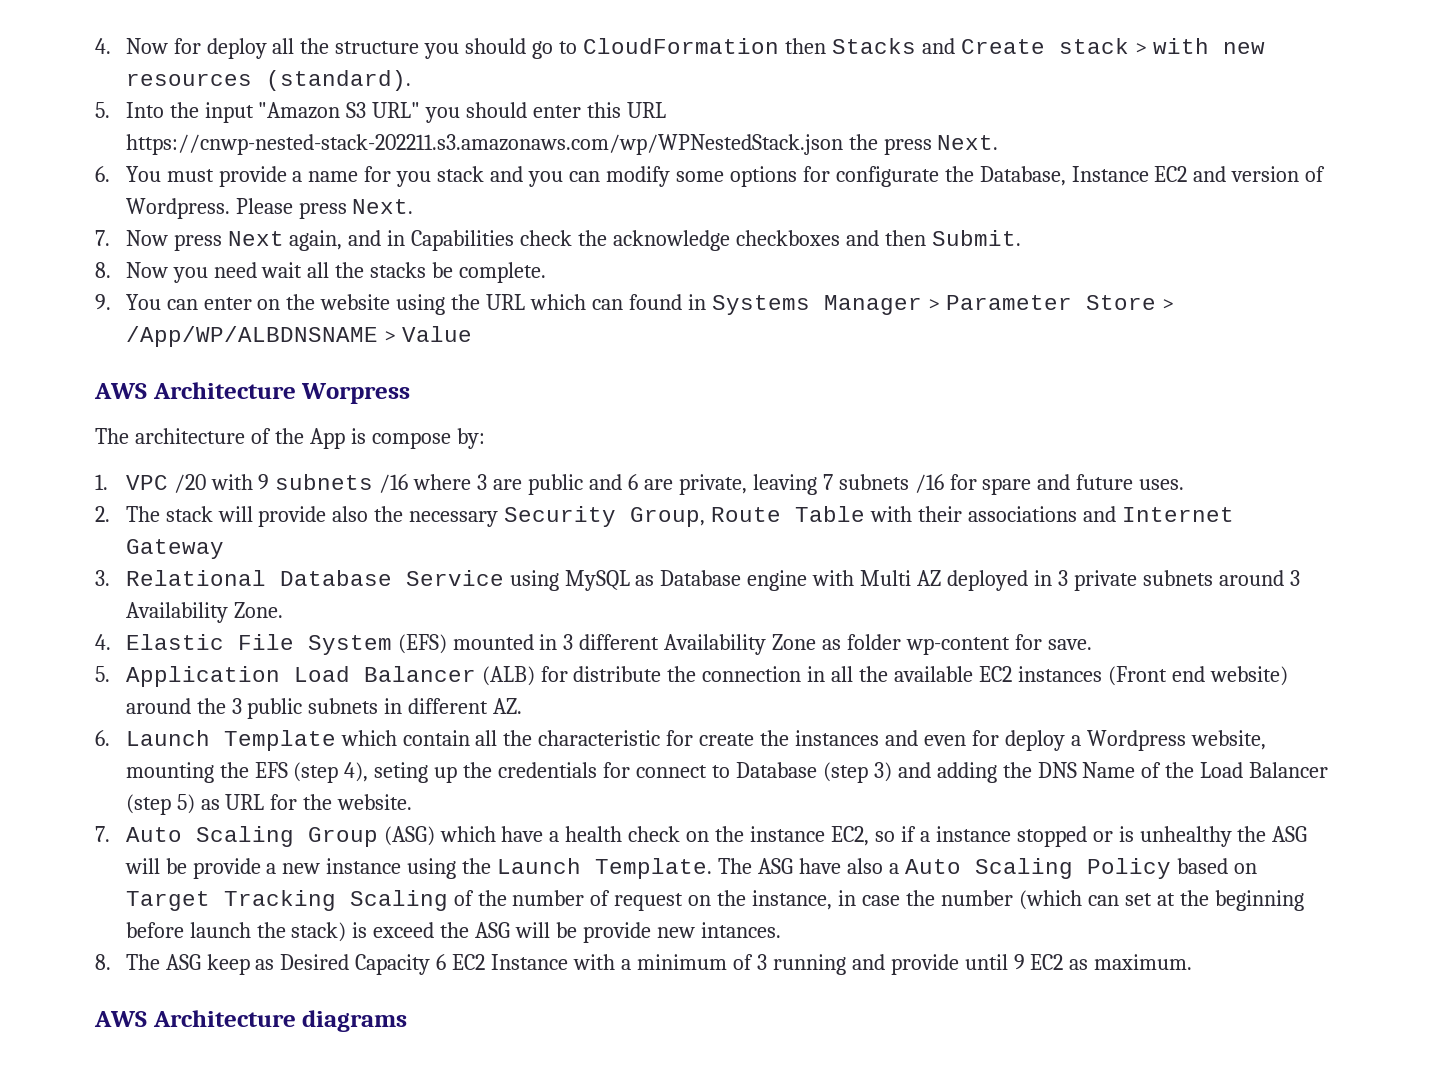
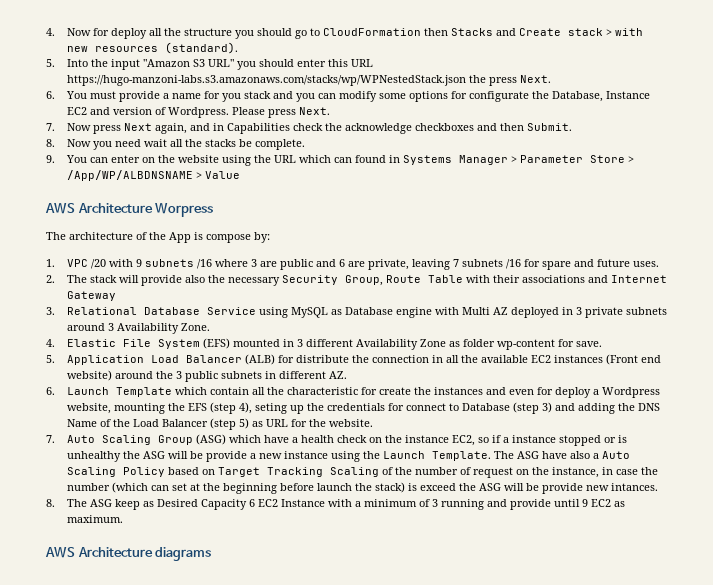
- 5. Into the input "Amazon S3 URL" you should enter this URL https://cnwp-nested-stack-202211.s3.amazonaws.com/wp/WPNestedStack.json the press Next.
+ 5. Into the input "Amazon S3 URL" you should enter this URL https://hugo-manzoni-labs.s3.amazonaws.com/stacks/wp/WPNestedStack.json the press Next.

